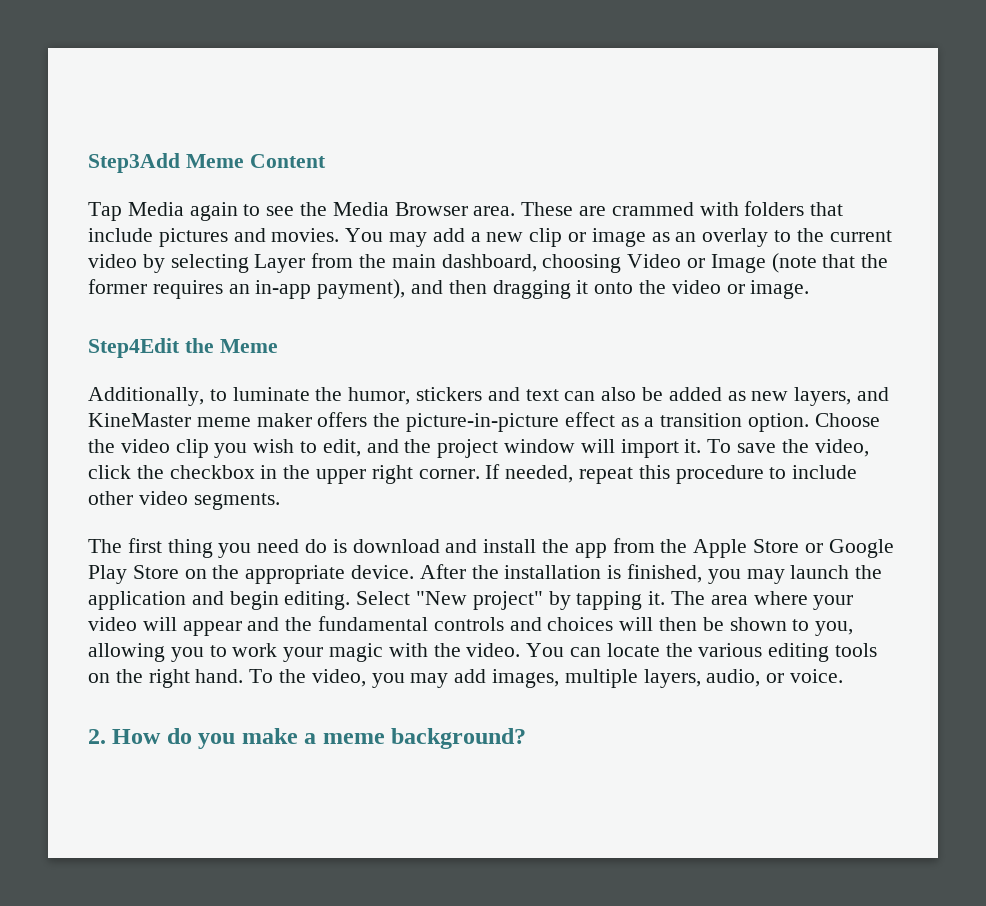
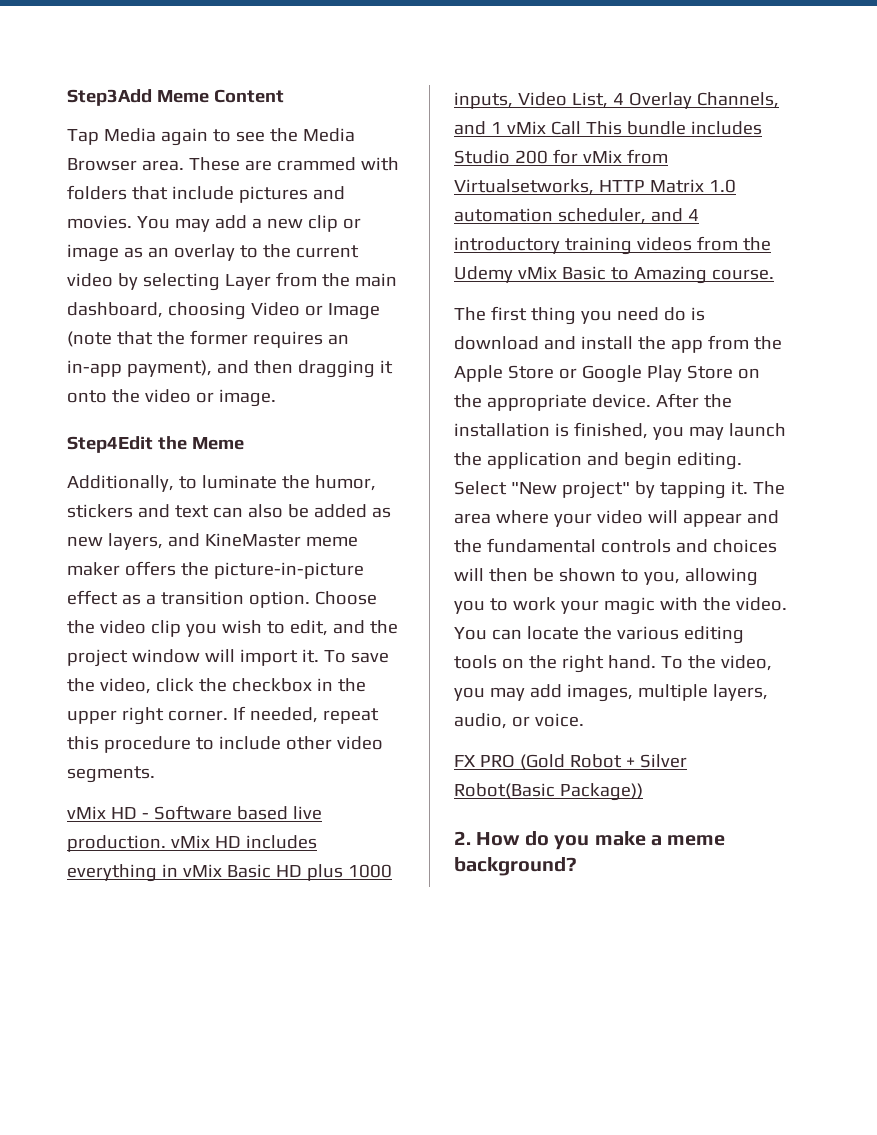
+ vMix HD - Software based live production. vMix HD includes everything in vMix Basic HD plus 1000 inputs, Video List, 4 Overlay Channels, and 1 vMix Call This bundle includes Studio 200 for vMix from Virtualsetworks, HTTP Matrix 1.0 automation scheduler, and 4 introductory training videos from the Udemy vMix Basic to Amazing course.
+ FX PRO (Gold Robot + Silver Robot(Basic Package))

